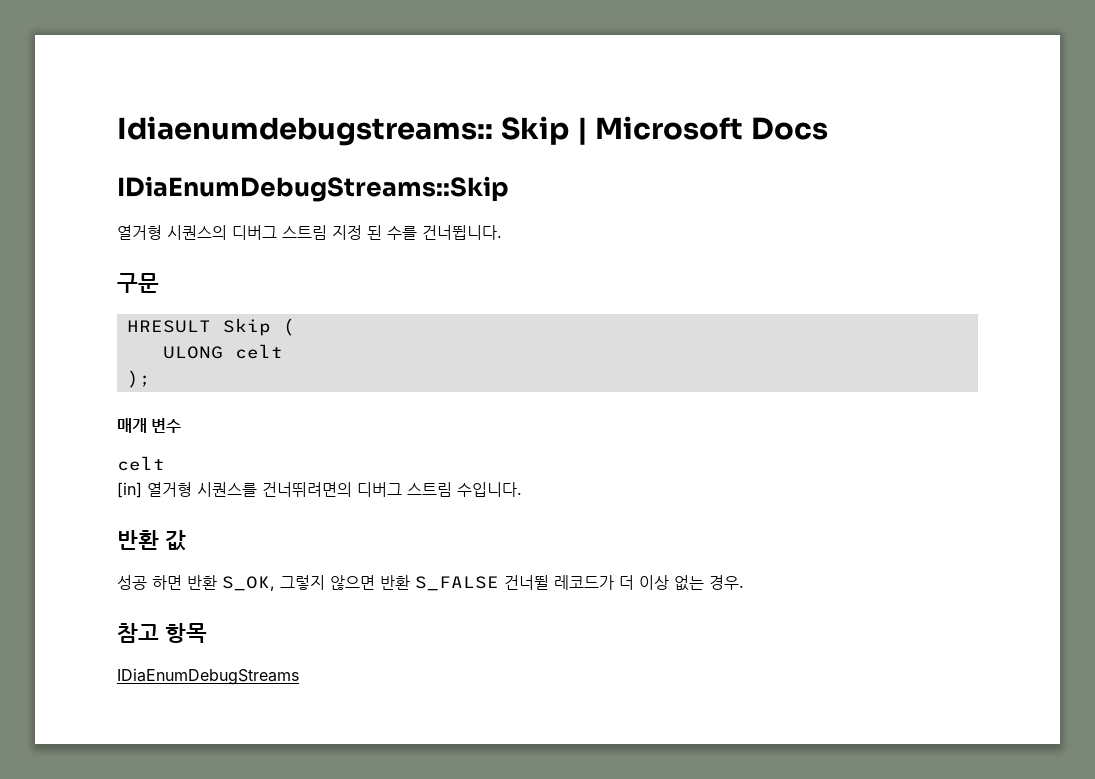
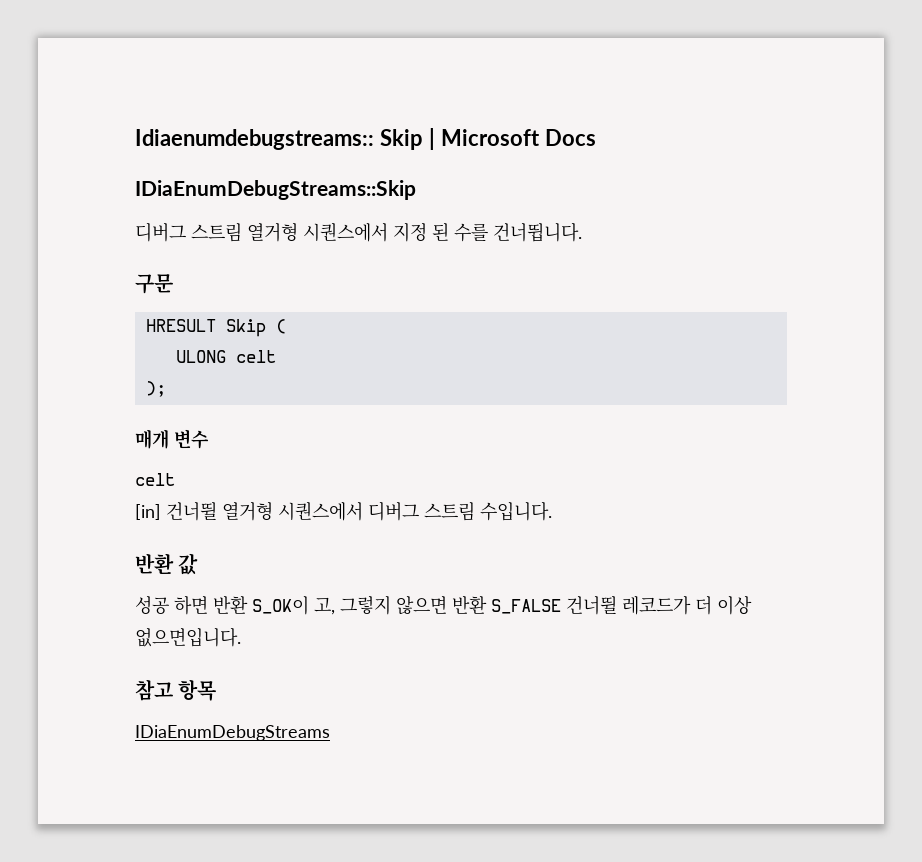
- 열거형 시퀀스의 디버그 스트림 지정 된 수를 건너뜁니다.
+ 디버그 스트림 열거형 시퀀스에서 지정 된 수를 건너뜁니다.
- [in] 열거형 시퀀스를 건너뛰려면의 디버그 스트림 수입니다.
+ [in] 건너뛸 열거형 시퀀스에서 디버그 스트림 수입니다.
- 성공 하면 반환 S_OK, 그렇지 않으면 반환 S_FALSE 건너뛸 레코드가 더 이상 없는 경우.
+ 성공 하면 반환 S_OK이 고, 그렇지 않으면 반환 S_FALSE 건너뛸 레코드가 더 이상 없으면입니다.

